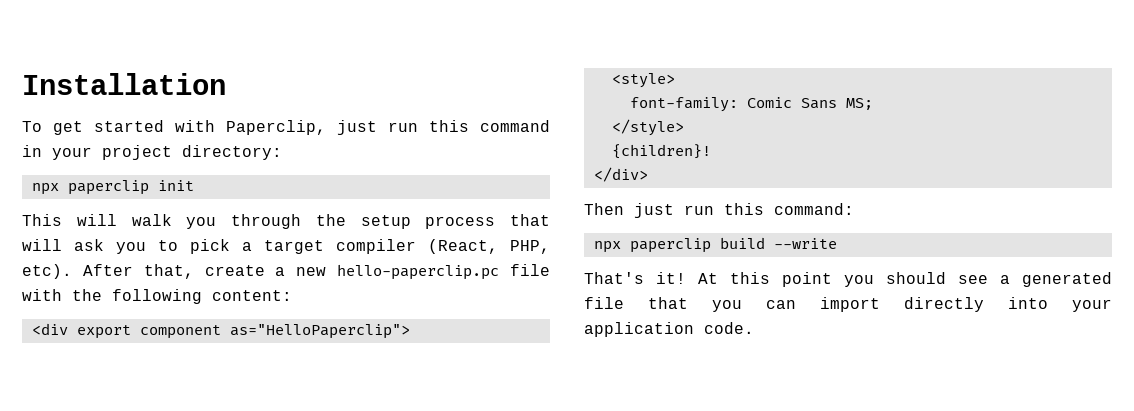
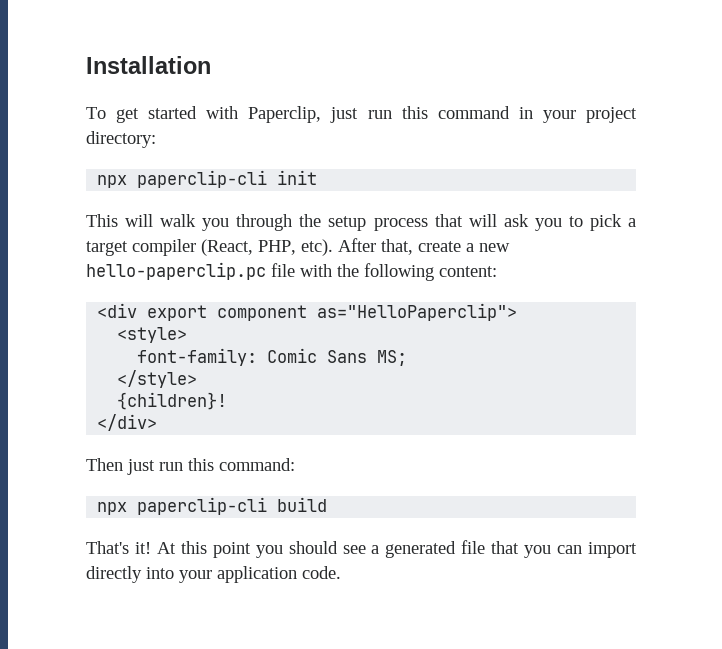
- npx paperclip init
+ npx paperclip-cli init
- npx paperclip build --write
+ npx paperclip-cli build

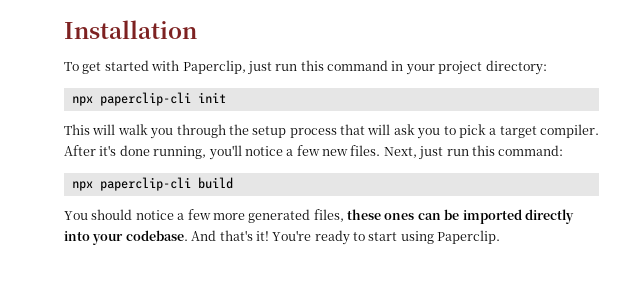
- This will walk you through the setup process that will ask you to pick a target compiler (React, PHP, etc). After that, create a new hello-paperclip.pc file with the following content:
- <div export component as="HelloPaperclip">
- <style>
- font-family: Comic Sans MS;
- </style>
- {children}!
- </div>
- Then just run this command:
+ This will walk you through the setup process that will ask you to pick a target compiler. After it's done running, you'll notice a few new files. Next, just run this command:
- That's it! At this point you should see a generated file that you can import directly into your application code.
+ You should notice a few more generated files, these ones can be imported directly into your codebase. And that's it! You're ready to start using Paperclip.

